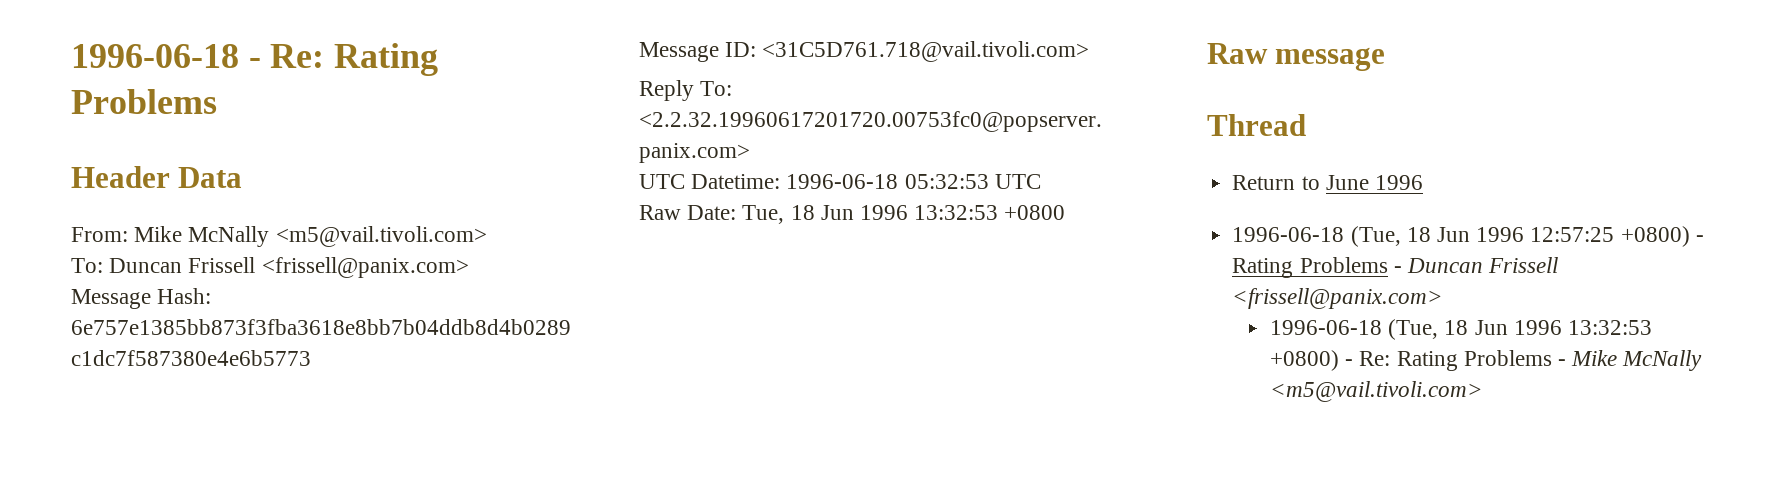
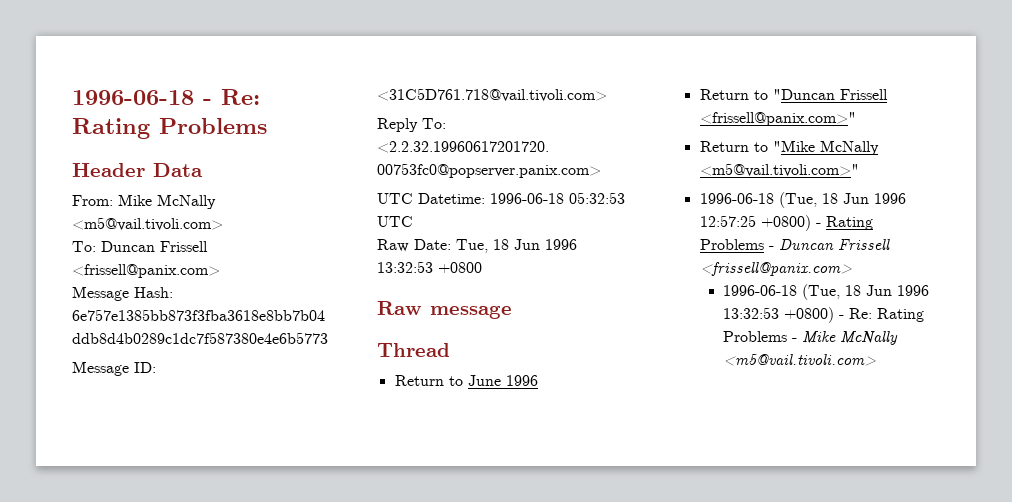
+ Return to "Duncan Frissell <frissell@panix.com>"
+ Return to "Mike McNally <m5@vail.tivoli.com>"

